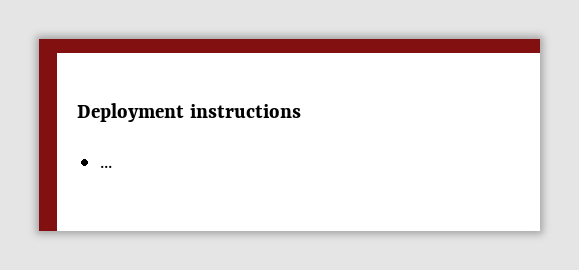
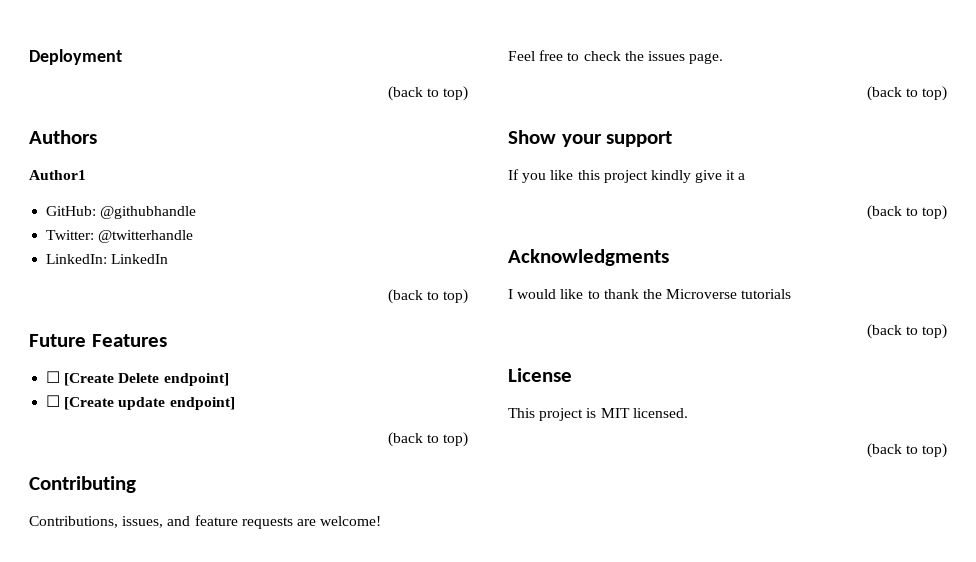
- Deployment instructions
- ...
+ Deployment
+ (back to top)
+ Authors
+ Author1
+ GitHub: @githubhandle
+ Twitter: @twitterhandle
+ LinkedIn: LinkedIn
+ (back to top)
+ Future Features
+ ☐ [Create Delete endpoint]
+ ☐ [Create update endpoint]
+ (back to top)
+ Contributing
+ Contributions, issues, and feature requests are welcome!
+ Feel free to check the issues page.
+ (back to top)
+ Show your support
+ If you like this project kindly give it a
+ (back to top)
+ Acknowledgments
+ I would like to thank the Microverse tutorials
+ (back to top)
+ License
+ This project is MIT licensed.
+ (back to top)

